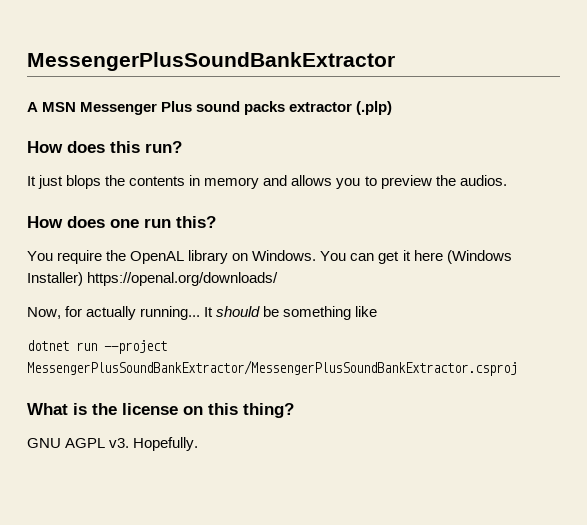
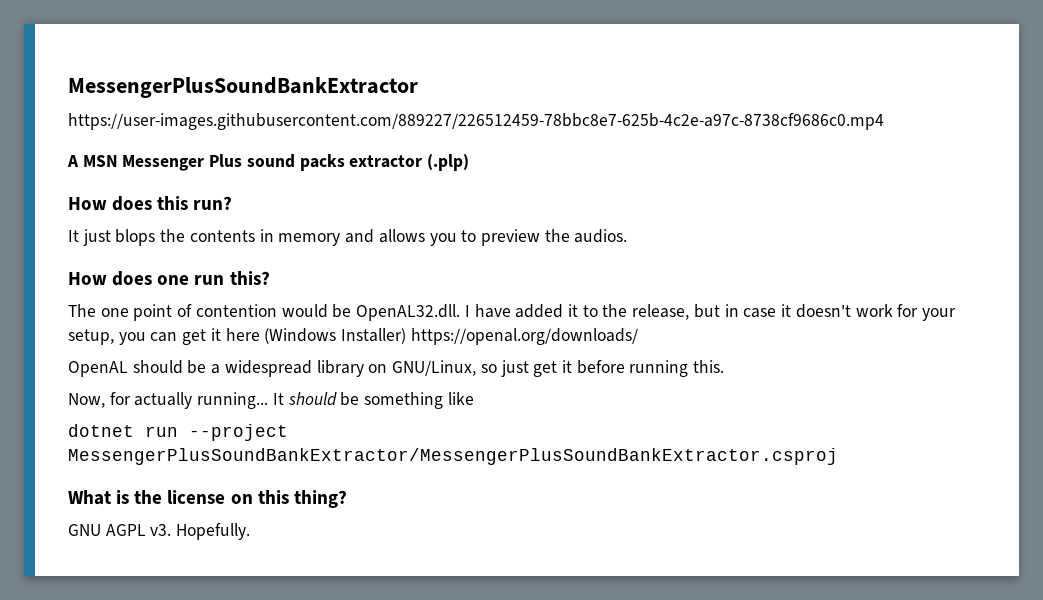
+ https://user-images.githubusercontent.com/889227/226512459-78bbc8e7-625b-4c2e-a97c-8738cf9686c0.mp4
- You require the OpenAL library on Windows. You can get it here (Windows Installer) https://openal.org/downloads/
+ The one point of contention would be OpenAL32.dll. I have added it to the release, but in case it doesn't work for your setup, you can get it here (Windows Installer) https://openal.org/downloads/
+ OpenAL should be a widespread library on GNU/Linux, so just get it before running this.

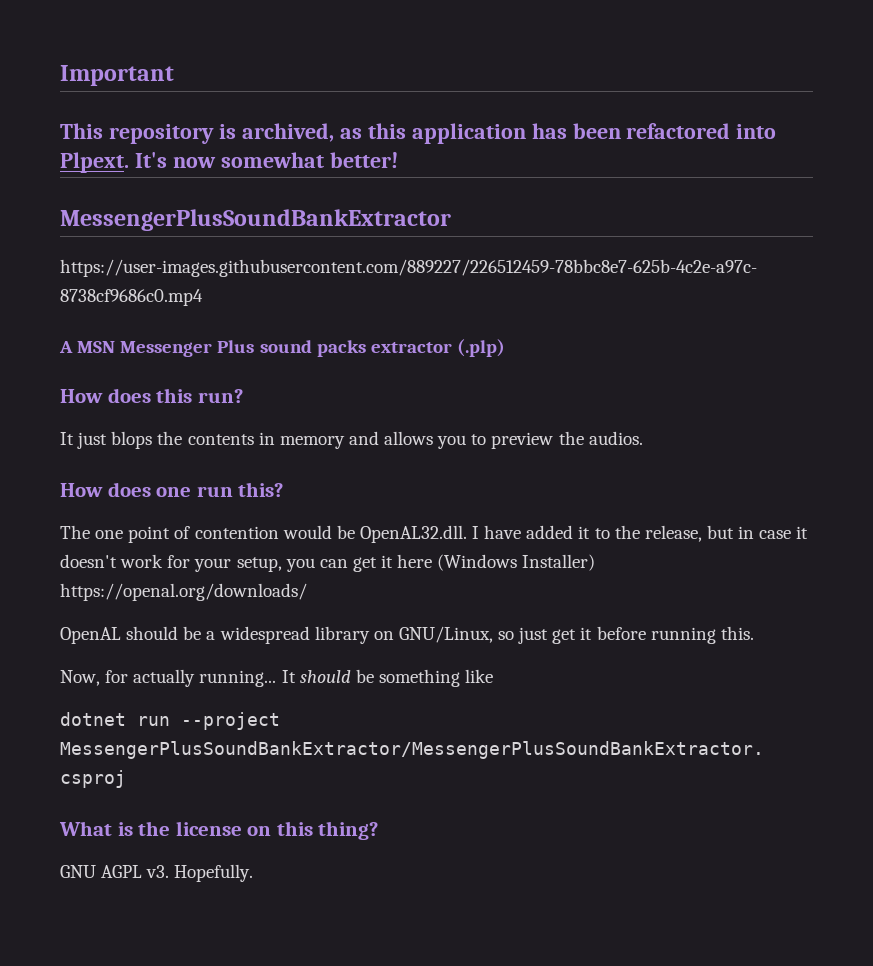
+ Important
+ This repository is archived, as this application has been refactored into Plpext. It's now somewhat better!

